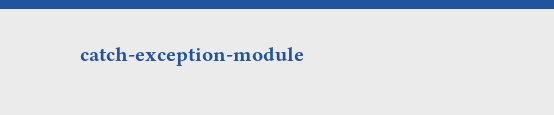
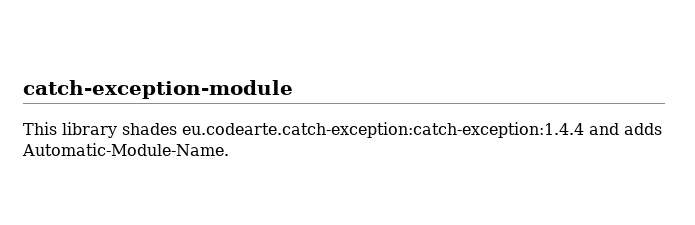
+ This library shades eu.codearte.catch-exception:catch-exception:1.4.4 and adds Automatic-Module-Name.

